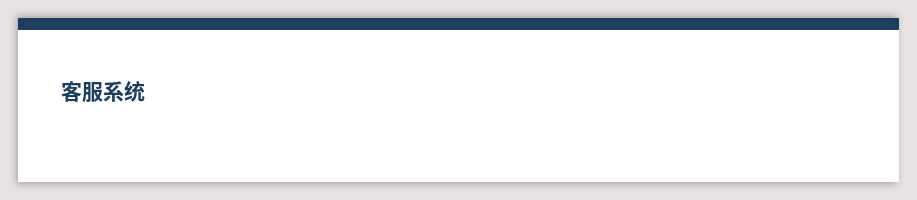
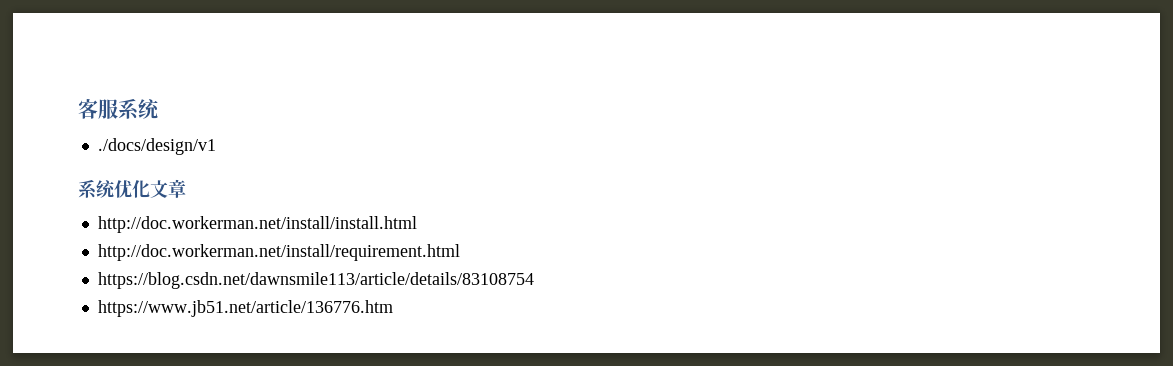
+ ./docs/design/v1
+ 系统优化文章
+ http://doc.workerman.net/install/install.html
+ http://doc.workerman.net/install/requirement.html
+ https://blog.csdn.net/dawnsmile113/article/details/83108754
+ https://www.jb51.net/article/136776.htm

